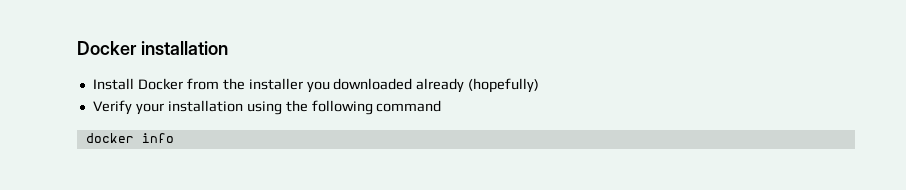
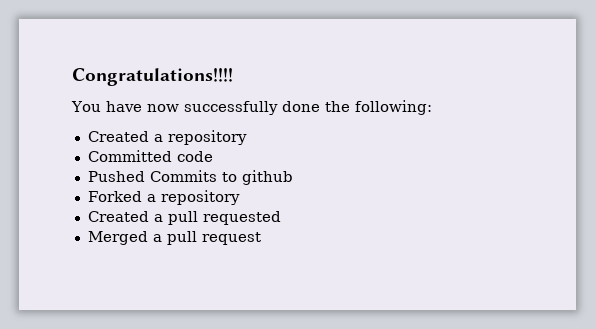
- Docker installation
- Install Docker from the installer you downloaded already (hopefully)
- Verify your installation using the following command
- docker info
+ Congratulations!!!!
+ You have now successfully done the following:
+ Created a repository
+ Committed code
+ Pushed Commits to github
+ Forked a repository
+ Created a pull requested
+ Merged a pull request

